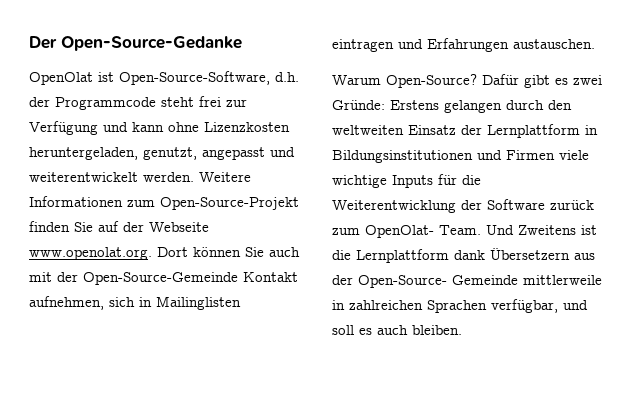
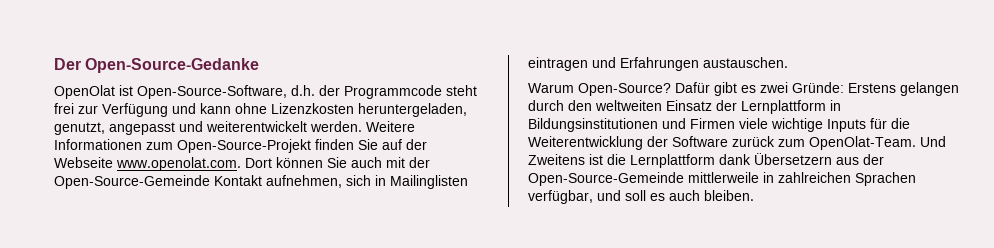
- Weitere Informationen zum Open-Source-Projekt finden Sie auf der Webseite www.openolat.org. Dort können Sie auch mit der Open-Source-Gemeinde Kontakt aufnehmen, sich in Mailinglisten eintragen und Erfahrungen austauschen.
+ Weitere Informationen zum Open-Source-Projekt finden Sie auf der Webseite www.openolat.com. Dort können Sie auch mit der Open-Source-Gemeinde Kontakt aufnehmen, sich in Mailinglisten eintragen und Erfahrungen austauschen.
- Dafür gibt es zwei Gründe: Erstens gelangen durch den weltweiten Einsatz der Lernplattform in Bildungsinstitutionen und Firmen viele wichtige Inputs für die Weiterentwicklung der Software zurück zum OpenOlat- Team.
+ Dafür gibt es zwei Gründe: Erstens gelangen durch den weltweiten Einsatz der Lernplattform in Bildungsinstitutionen und Firmen viele wichtige Inputs für die Weiterentwicklung der Software zurück zum OpenOlat-Team.
- Und Zweitens ist die Lernplattform dank Übersetzern aus der Open-Source- Gemeinde mittlerweile in zahlreichen Sprachen verfügbar, und soll es auch bleiben.
+ Und Zweitens ist die Lernplattform dank Übersetzern aus der Open-Source-Gemeinde mittlerweile in zahlreichen Sprachen verfügbar, und soll es auch bleiben.

